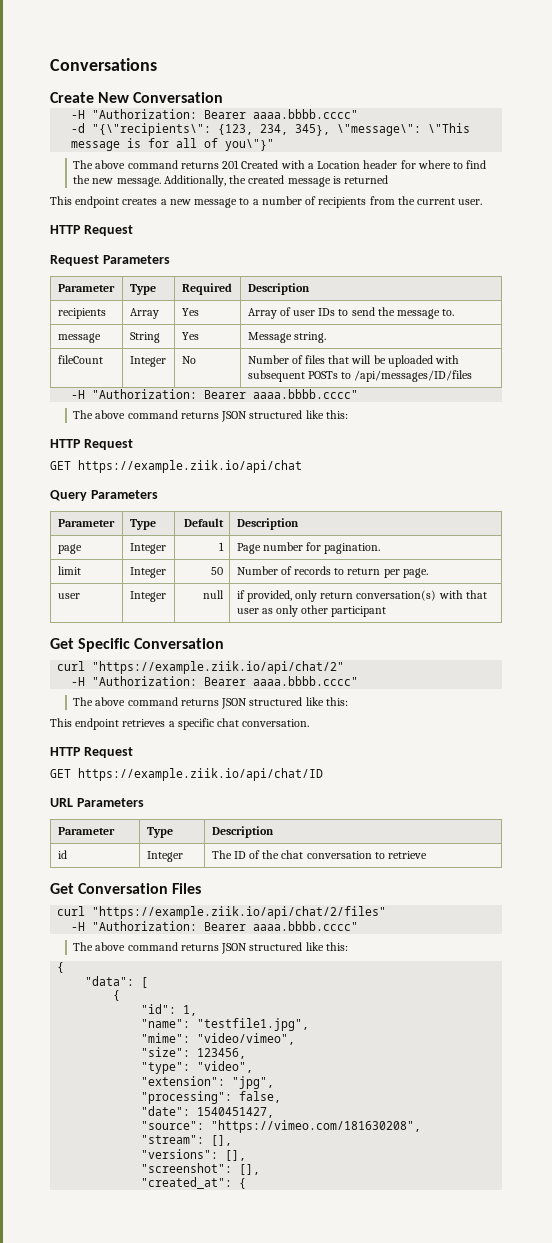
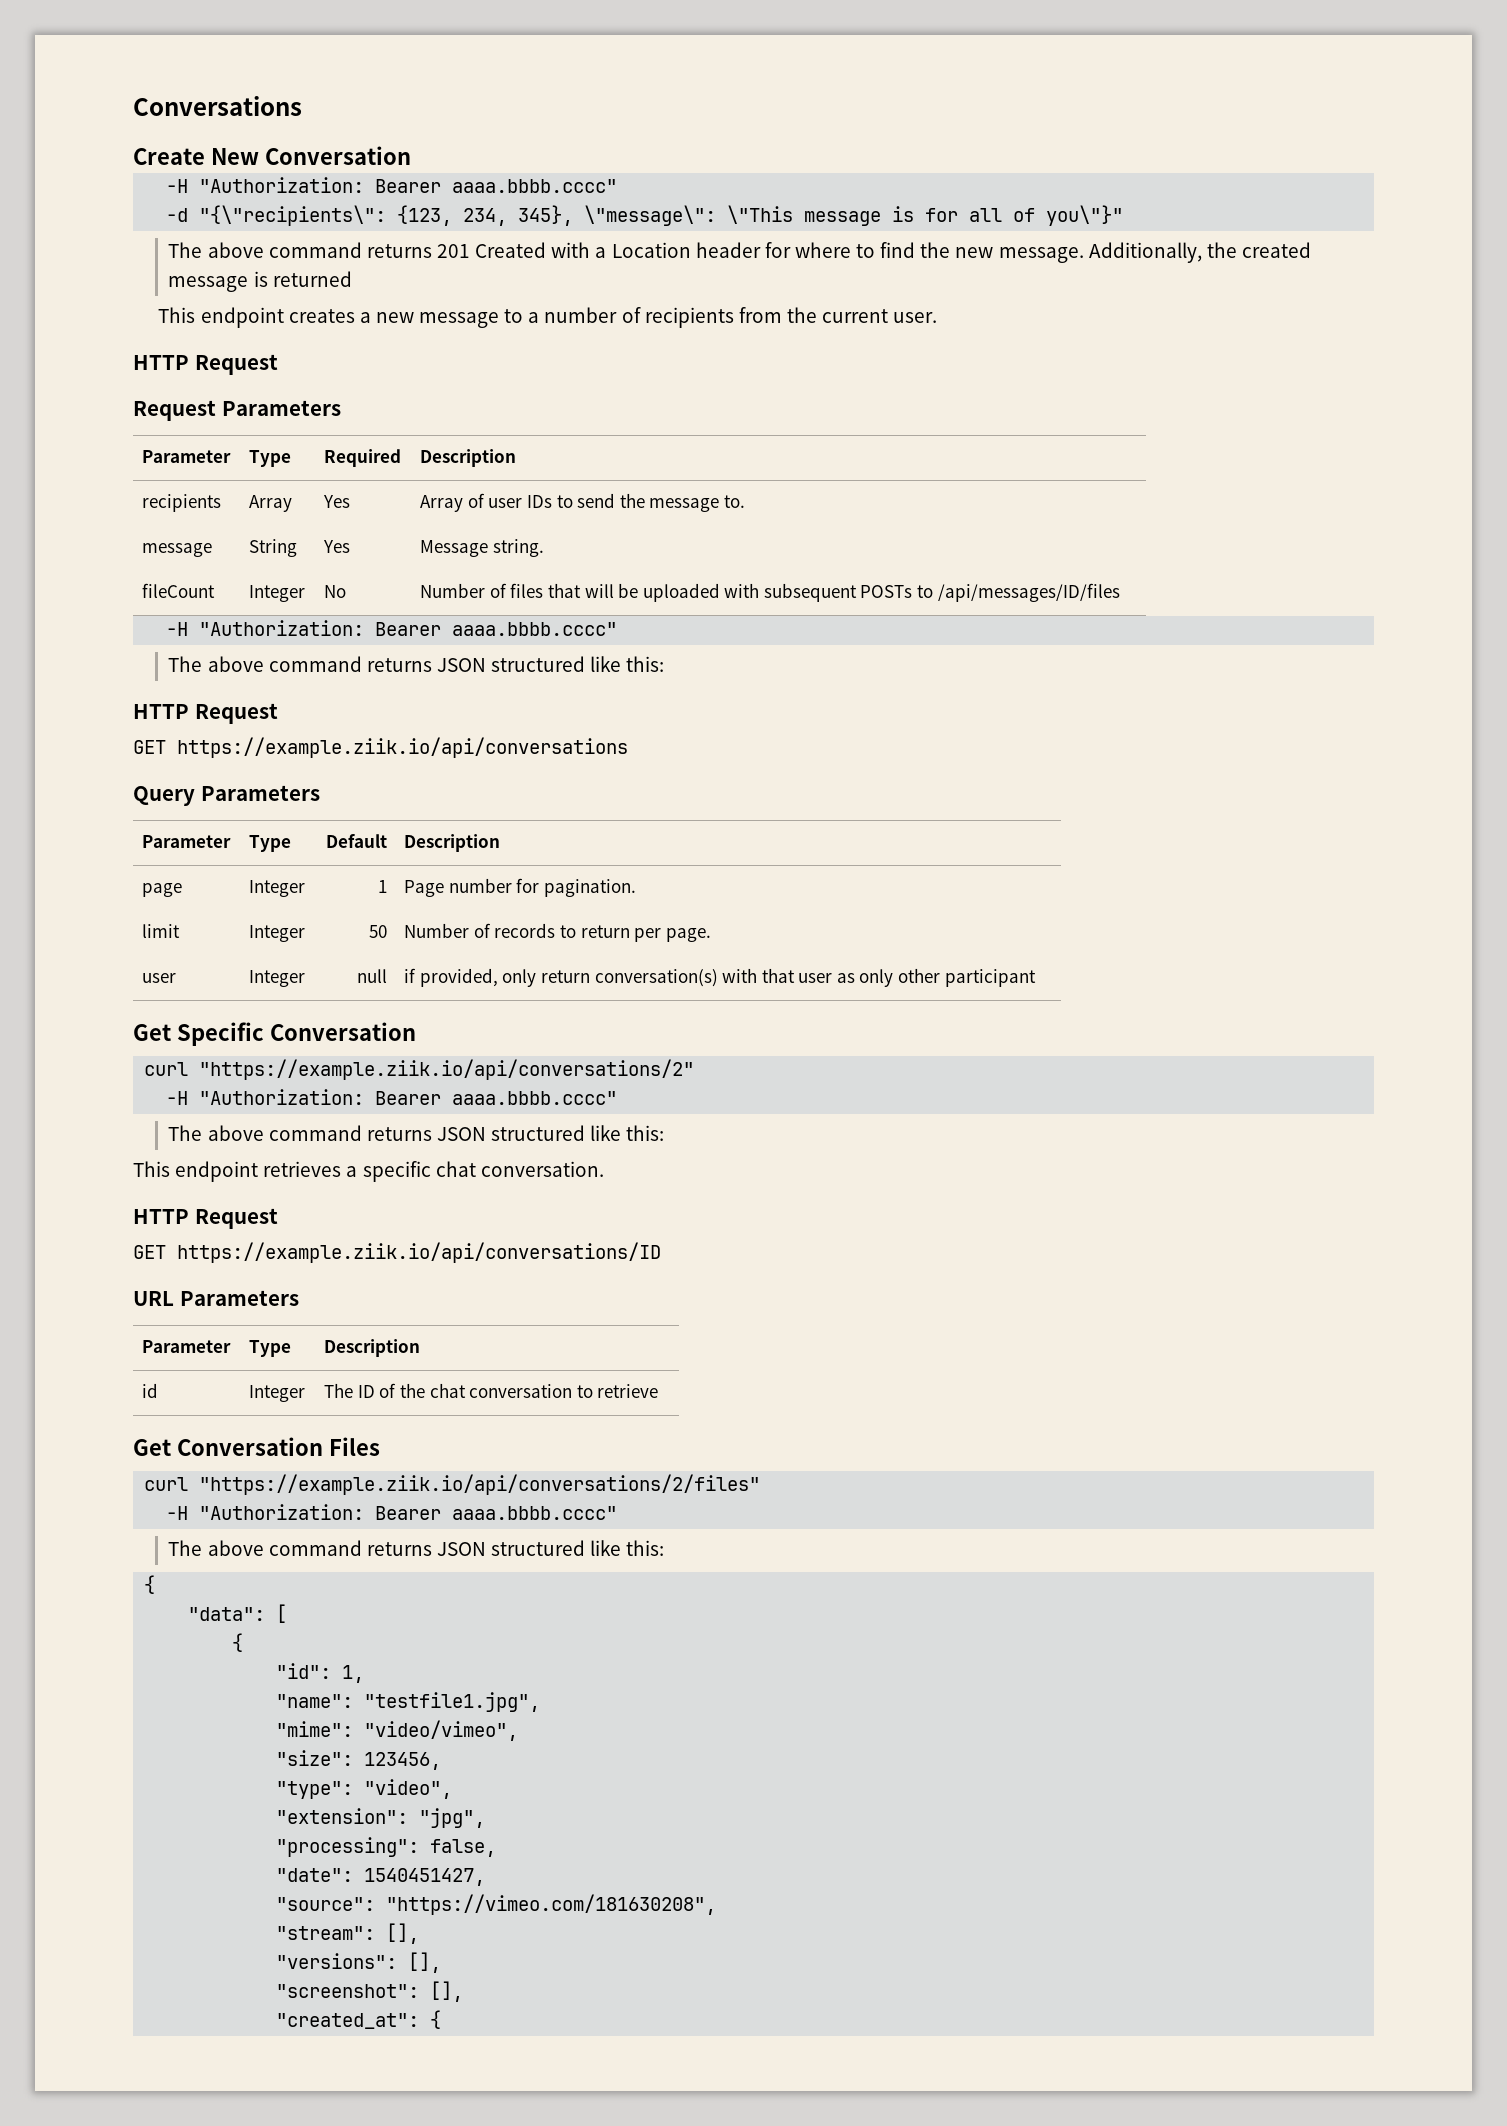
- GET https://example.ziik.io/api/chat
+ GET https://example.ziik.io/api/conversations
- curl "https://example.ziik.io/api/chat/2"
+ curl "https://example.ziik.io/api/conversations/2"
- GET https://example.ziik.io/api/chat/ID
+ GET https://example.ziik.io/api/conversations/ID
- curl "https://example.ziik.io/api/chat/2/files"
+ curl "https://example.ziik.io/api/conversations/2/files"

